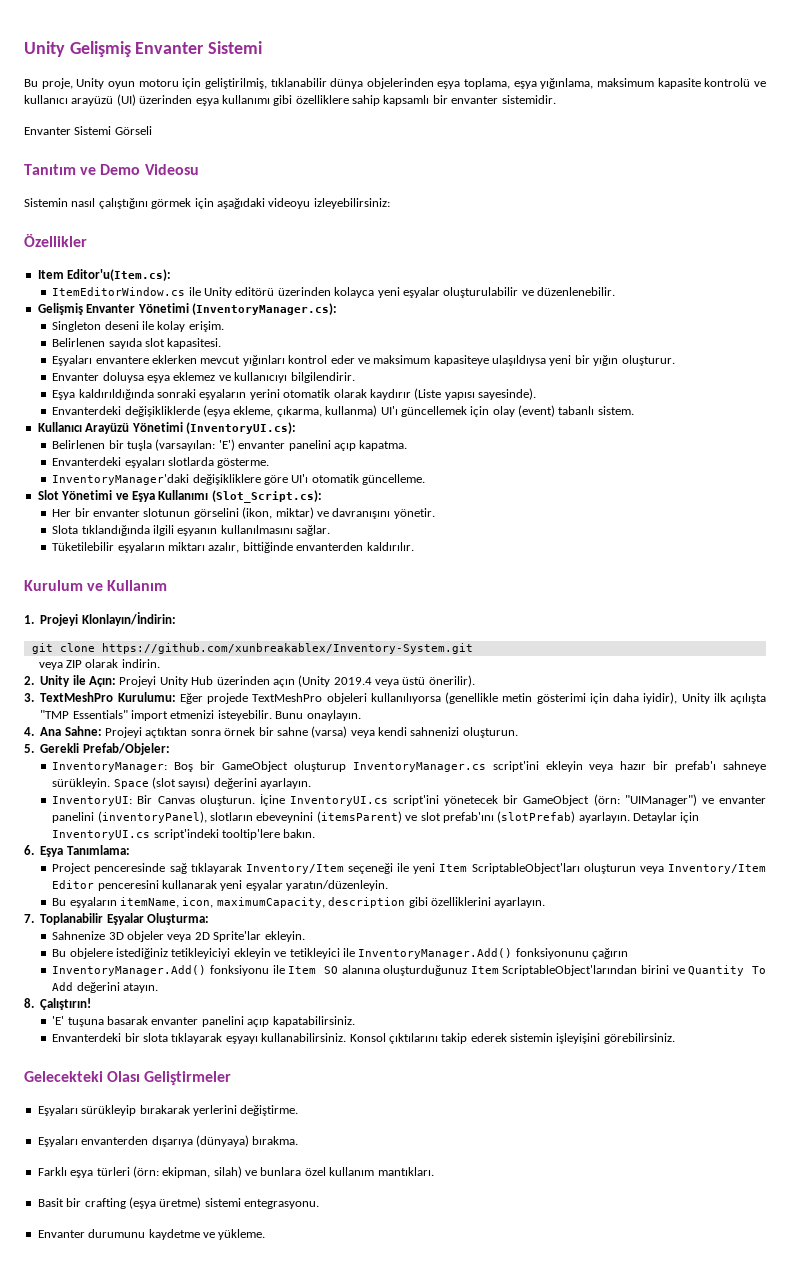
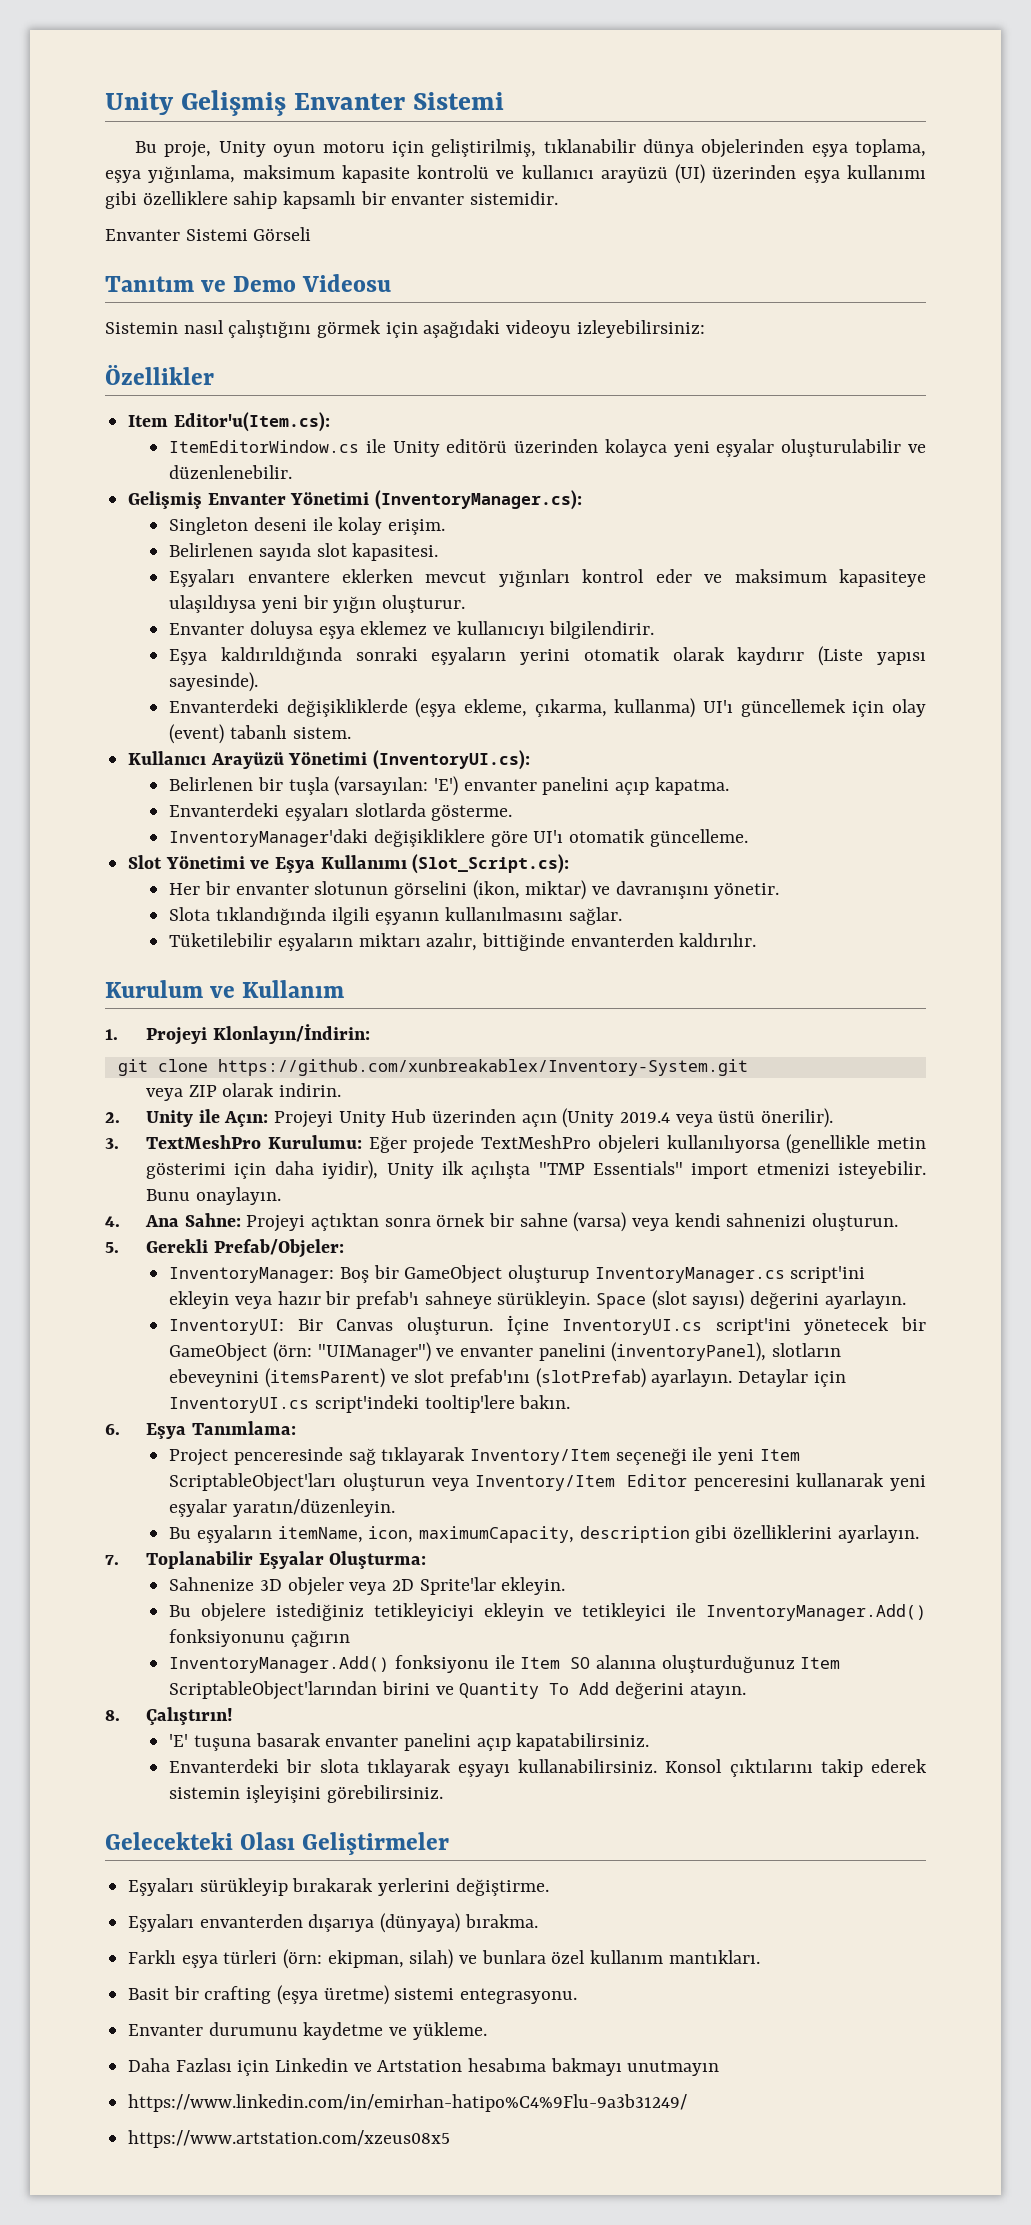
+ Daha Fazlası için Linkedin ve Artstation hesabıma bakmayı unutmayın
+ https://www.linkedin.com/in/emirhan-hatipo%C4%9Flu-9a3b31249/
+ https://www.artstation.com/xzeus08x5

